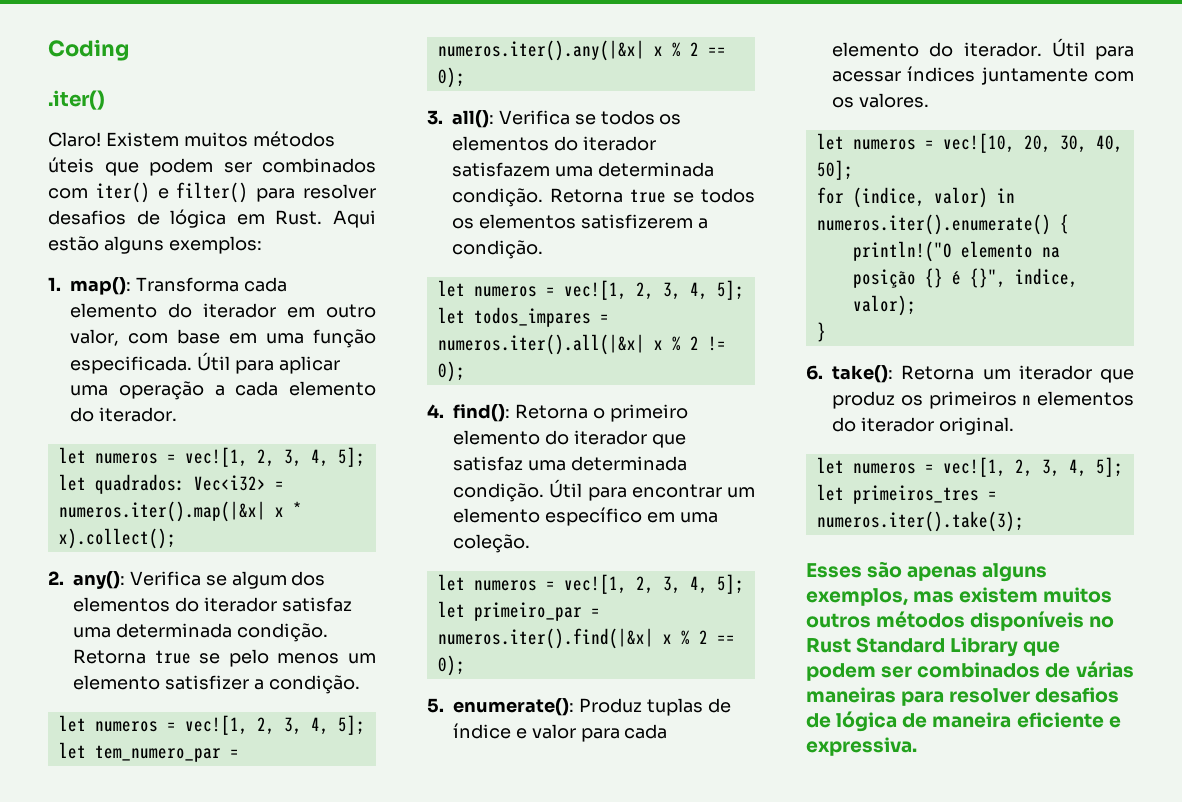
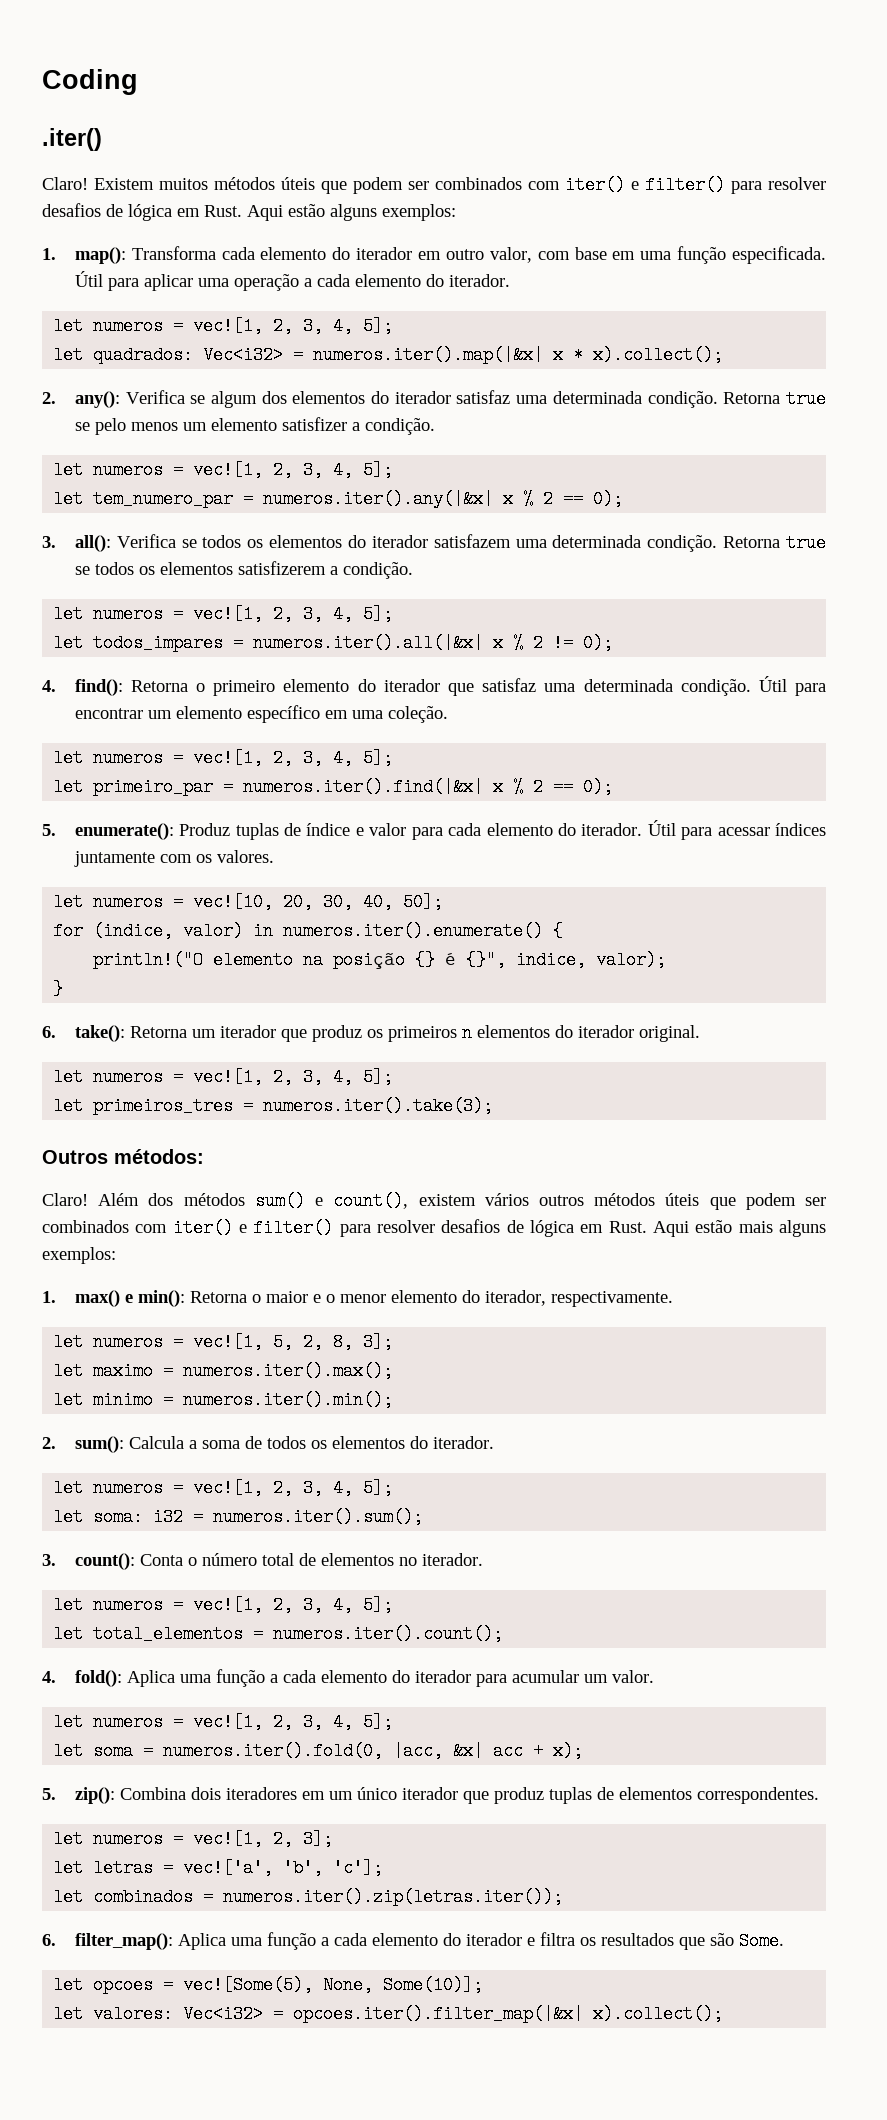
- Esses são apenas alguns exemplos, mas existem muitos outros métodos disponíveis no Rust Standard Library que podem ser combinados de várias maneiras para resolver desafios de lógica de maneira eficiente e expressiva.
+ Outros métodos:
+ Claro! Além dos métodos sum() e count(), existem vários outros métodos úteis que podem ser combinados com iter() e filter() para resolver desafios de lógica em Rust. Aqui estão mais alguns exemplos:
+ 1. max() e min(): Retorna o maior e o menor elemento do iterador, respectivamente.
+ let numeros = vec![1, 5, 2, 8, 3];
+ let maximo = numeros.iter().max();
+ let minimo = numeros.iter().min();
+ 2. sum(): Calcula a soma de todos os elementos do iterador.
+ let numeros = vec![1, 2, 3, 4, 5];
+ let soma: i32 = numeros.iter().sum();
+ 3. count(): Conta o número total de elementos no iterador.
+ let numeros = vec![1, 2, 3, 4, 5];
+ let total_elementos = numeros.iter().count();
+ 4. fold(): Aplica uma função a cada elemento do iterador para acumular um valor.
+ let numeros = vec![1, 2, 3, 4, 5];
+ let soma = numeros.iter().fold(0, |acc, &x| acc + x);
+ 5. zip(): Combina dois iteradores em um único iterador que produz tuplas de elementos correspondentes.
+ let numeros = vec![1, 2, 3];
+ let letras = vec!['a', 'b', 'c'];
+ let combinados = numeros.iter().zip(letras.iter());
+ 6. filter_map(): Aplica uma função a cada elemento do iterador e filtra os resultados que são Some.
+ let opcoes = vec![Some(5), None, Some(10)];
+ let valores: Vec<i32> = opcoes.iter().filter_map(|&x| x).collect();

